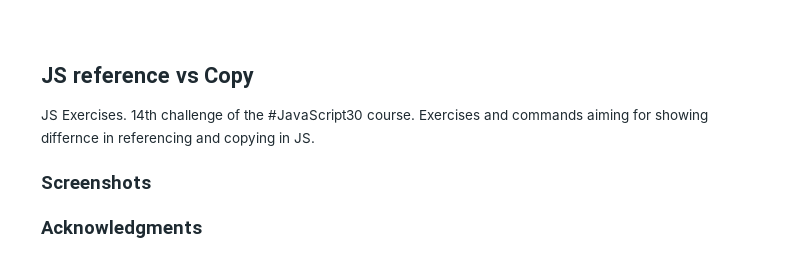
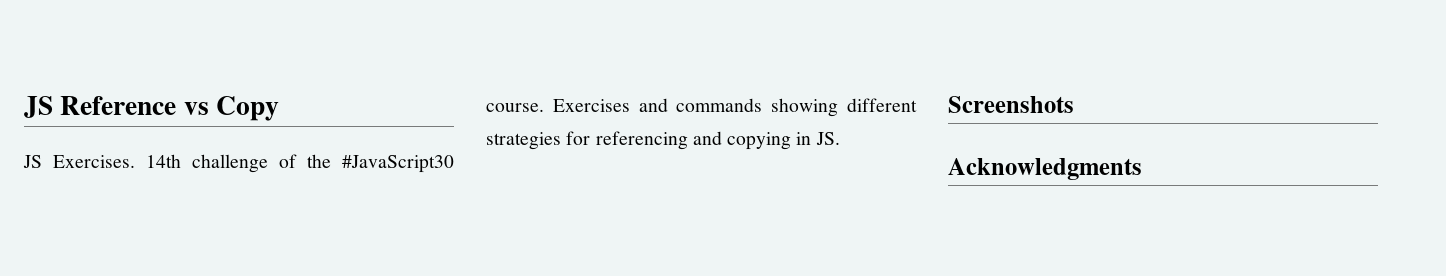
- JS reference vs Copy
+ JS Reference vs Copy
- Exercises and commands aiming for showing differnce in referencing and copying in JS.
+ Exercises and commands showing different strategies for referencing and copying in JS.

